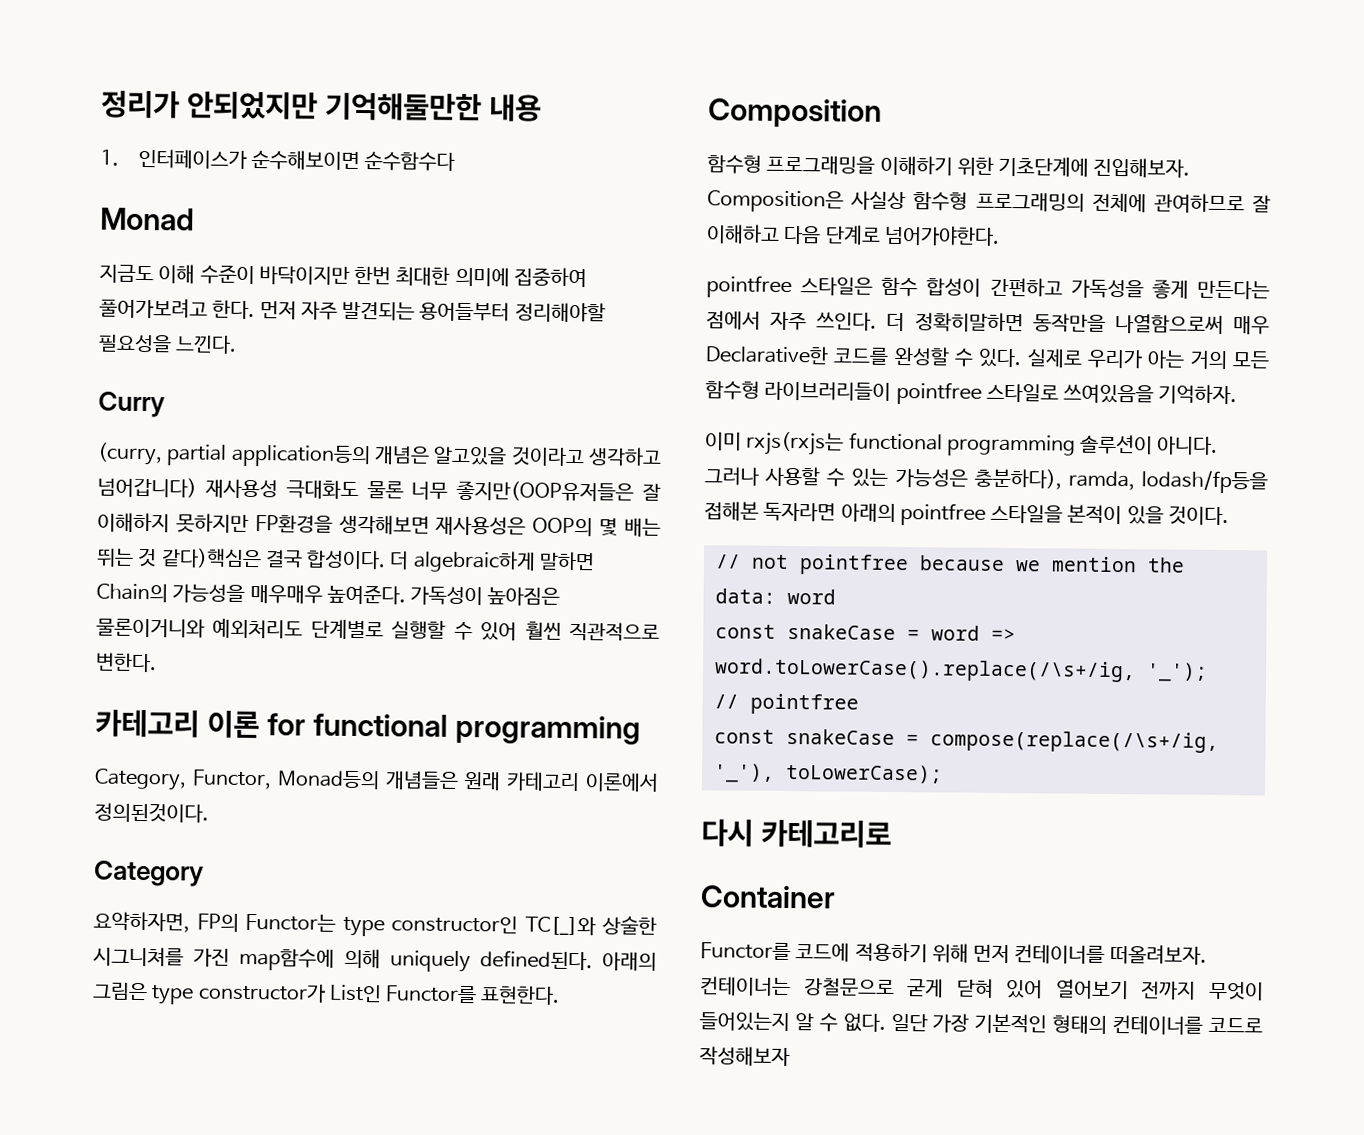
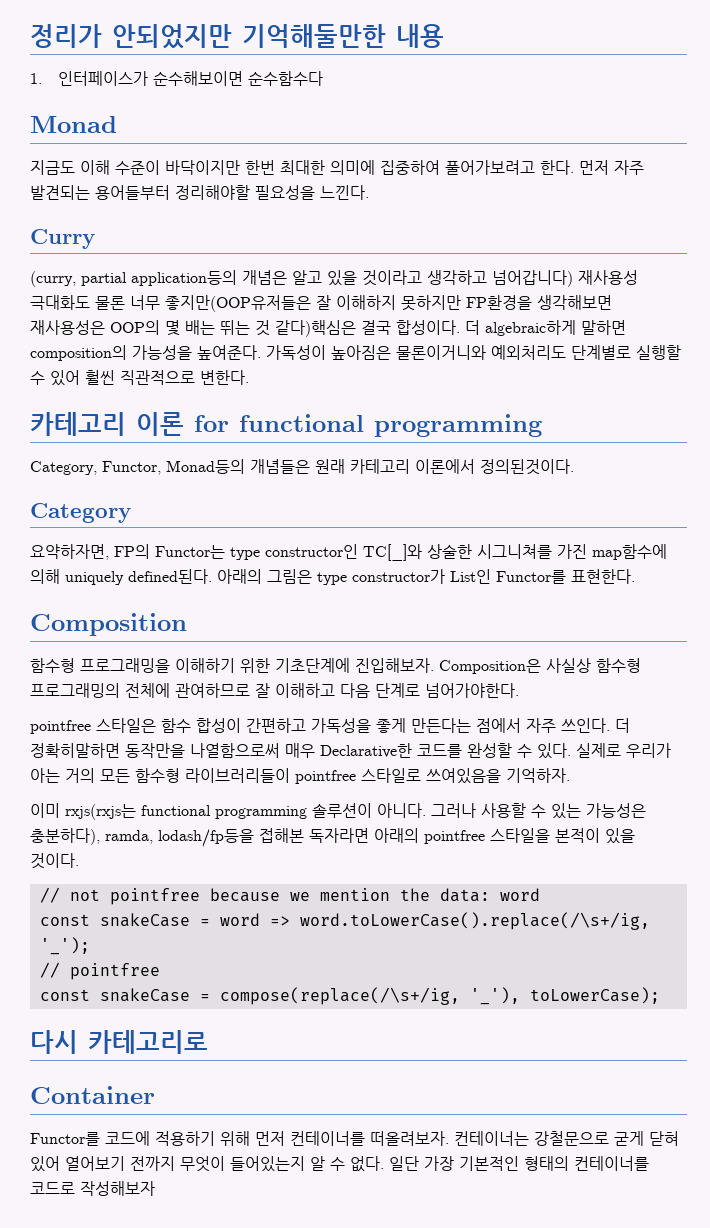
- (curry, partial application등의 개념은 알고있을 것이라고 생각하고 넘어갑니다) 재사용성 극대화도 물론 너무 좋지만(OOP유저들은 잘 이해하지 못하지만 FP환경을 생각해보면 재사용성은 OOP의 몇 배는 뛰는 것 같다)핵심은 결국 합성이다.
+ (curry, partial application등의 개념은 알고 있을 것이라고 생각하고 넘어갑니다) 재사용성 극대화도 물론 너무 좋지만(OOP유저들은 잘 이해하지 못하지만 FP환경을 생각해보면 재사용성은 OOP의 몇 배는 뛰는 것 같다)핵심은 결국 합성이다.
- 더 algebraic하게 말하면 Chain의 가능성을 매우매우 높여준다.
+ 더 algebraic하게 말하면 composition의 가능성을 높여준다.

